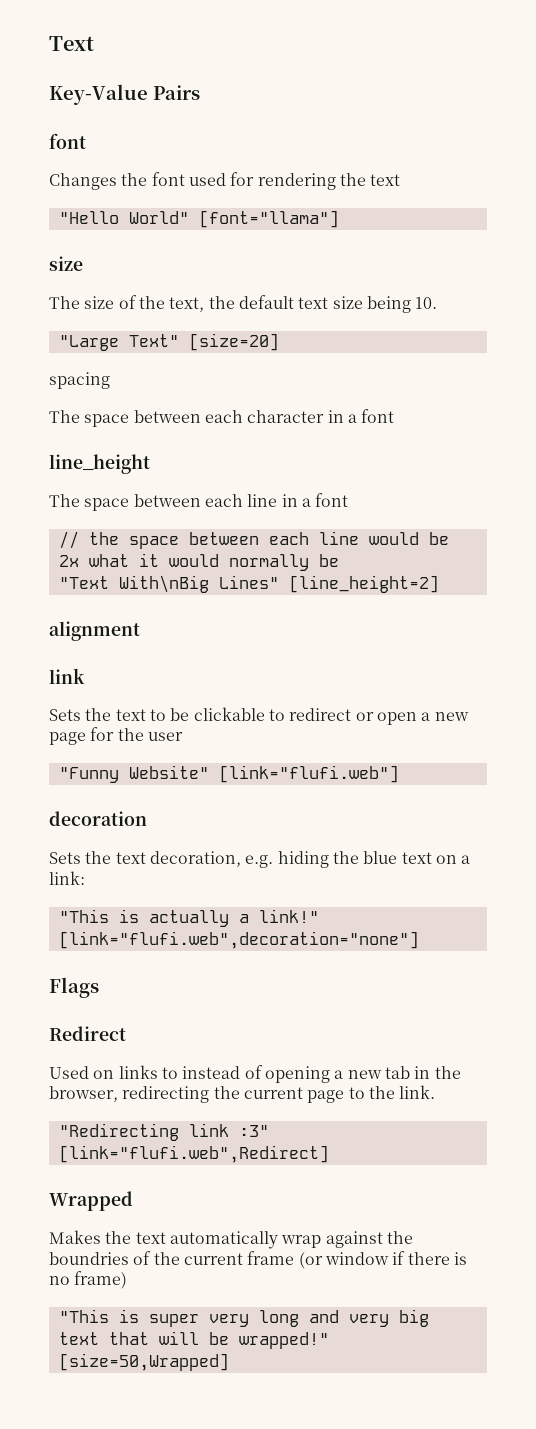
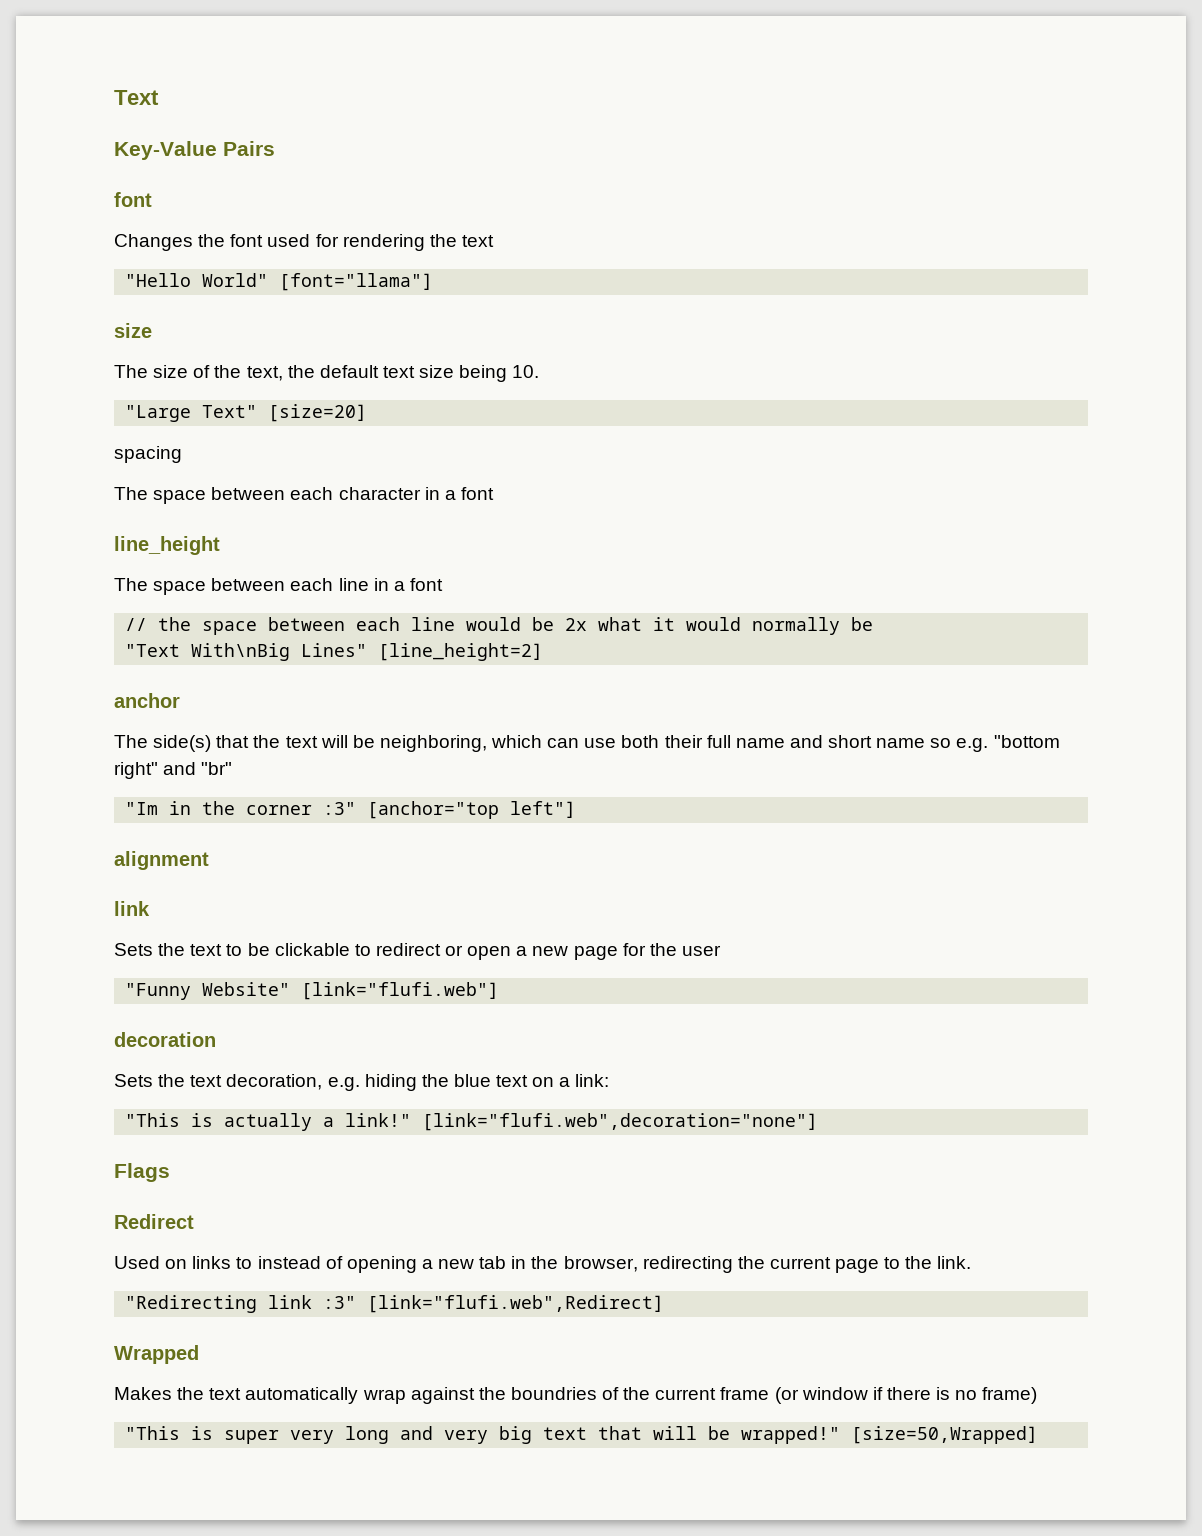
+ anchor
+ The side(s) that the text will be neighboring, which can use both their full name and short name so e.g. "bottom right" and "br"
+ "Im in the corner :3" [anchor="top left"]

